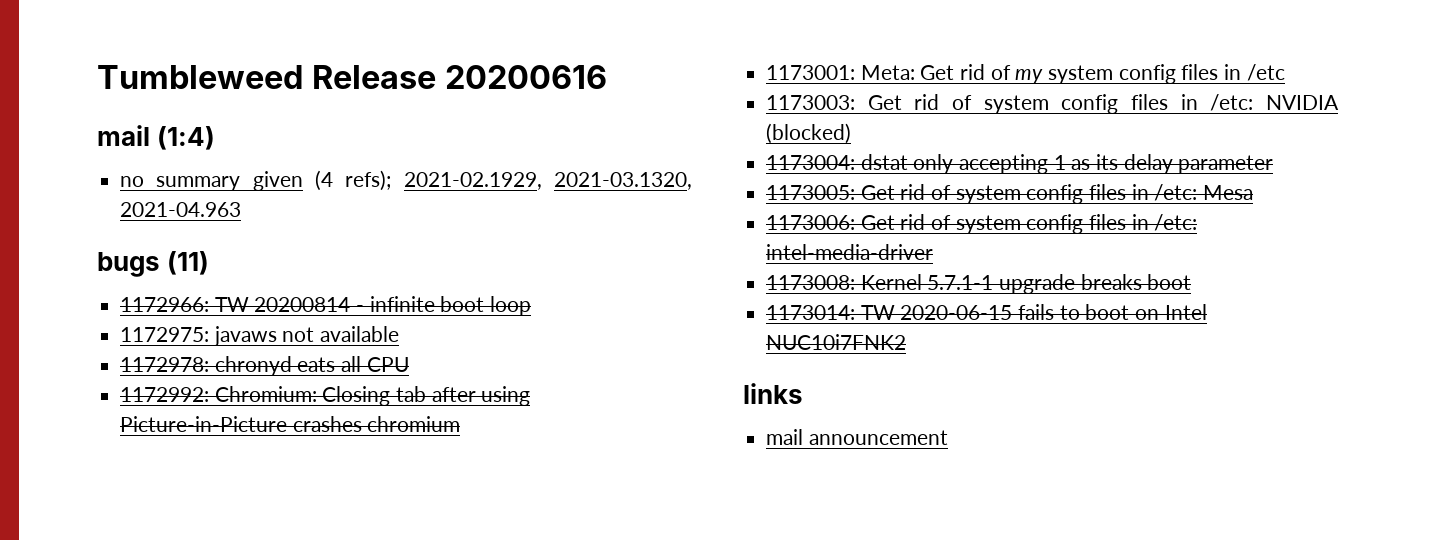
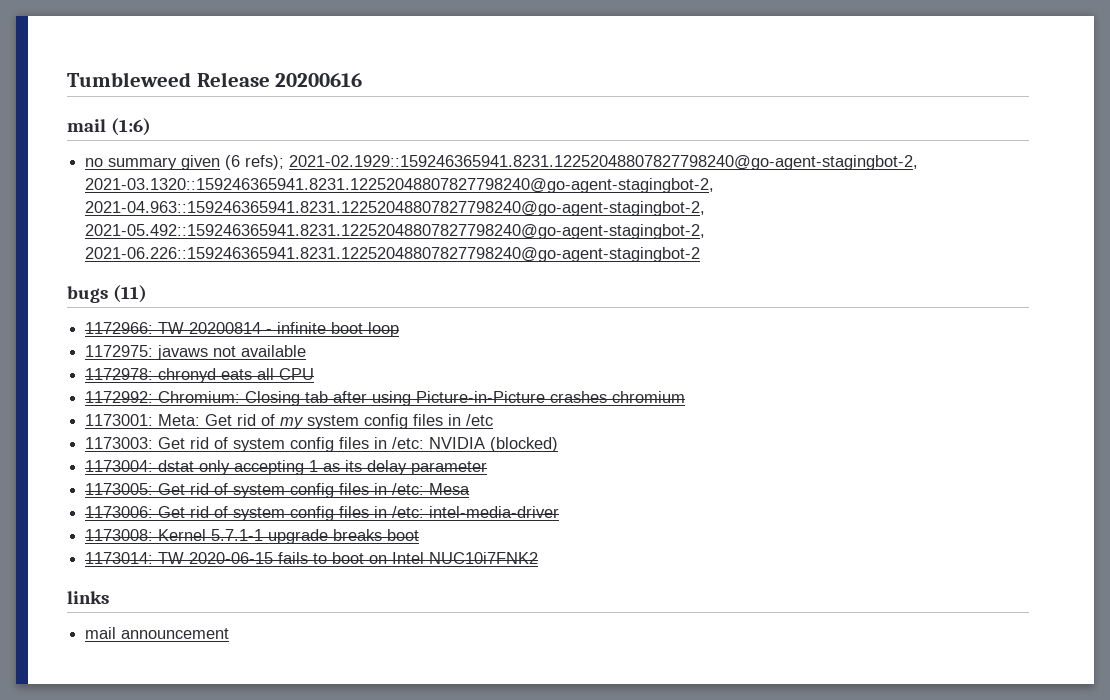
- mail (1:4)
+ mail (1:6)
- no summary given (4 refs); 2021-02.1929, 2021-03.1320, 2021-04.963
+ no summary given (6 refs); 2021-02.1929::159246365941.8231.12252048807827798240@go-agent-stagingbot-2, 2021-03.1320::159246365941.8231.12252048807827798240@go-agent-stagingbot-2, 2021-04.963::159246365941.8231.12252048807827798240@go-agent-stagingbot-2, 2021-05.492::159246365941.8231.12252048807827798240@go-agent-stagingbot-2, 2021-06.226::159246365941.8231.12252048807827798240@go-agent-stagingbot-2

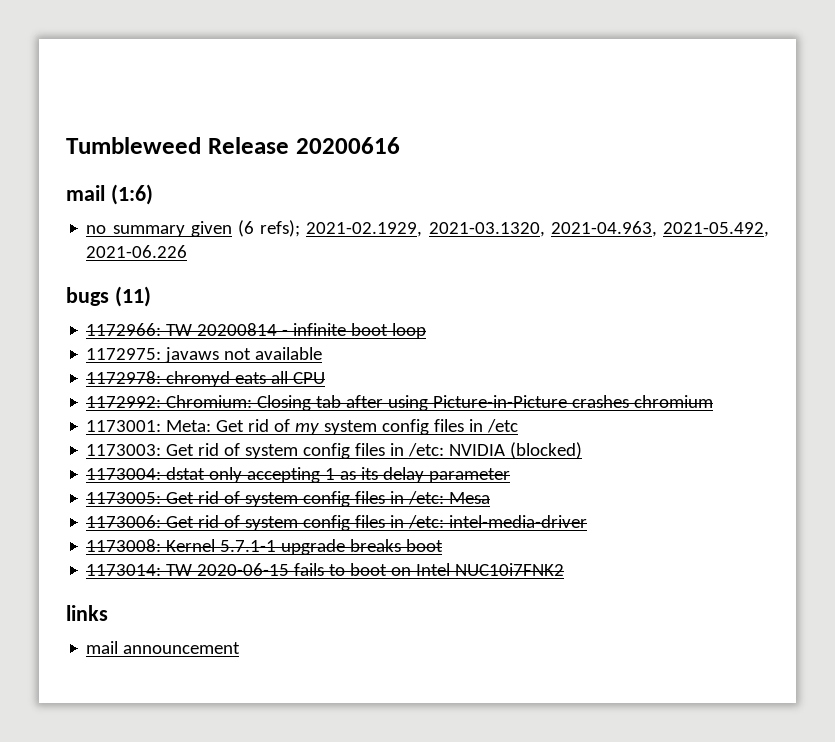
- no summary given (6 refs); 2021-02.1929::159246365941.8231.12252048807827798240@go-agent-stagingbot-2, 2021-03.1320::159246365941.8231.12252048807827798240@go-agent-stagingbot-2, 2021-04.963::159246365941.8231.12252048807827798240@go-agent-stagingbot-2, 2021-05.492::159246365941.8231.12252048807827798240@go-agent-stagingbot-2, 2021-06.226::159246365941.8231.12252048807827798240@go-agent-stagingbot-2
+ no summary given (6 refs); 2021-02.1929, 2021-03.1320, 2021-04.963, 2021-05.492, 2021-06.226

